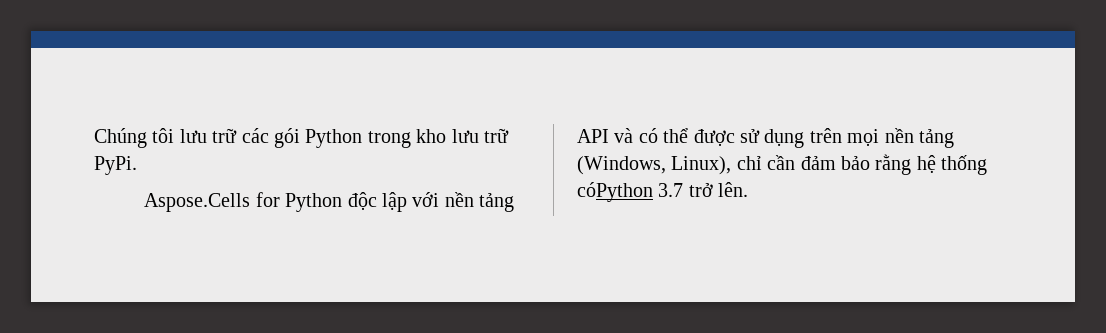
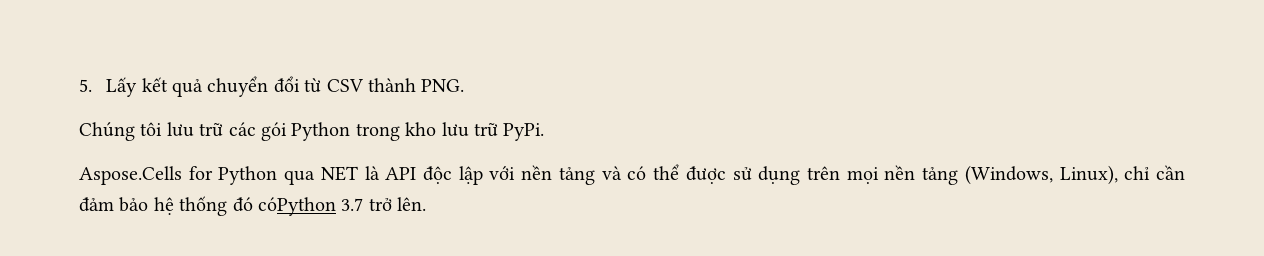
+ 5. Lấy kết quả chuyển đổi từ CSV thành PNG.
- Aspose.Cells for Python độc lập với nền tảng API và có thể được sử dụng trên mọi nền tảng (Windows, Linux), chỉ cần đảm bảo rằng hệ thống cóPython 3.7 trở lên.
+ Aspose.Cells for Python qua NET là API độc lập với nền tảng và có thể được sử dụng trên mọi nền tảng (Windows, Linux), chỉ cần đảm bảo hệ thống đó cóPython 3.7 trở lên.

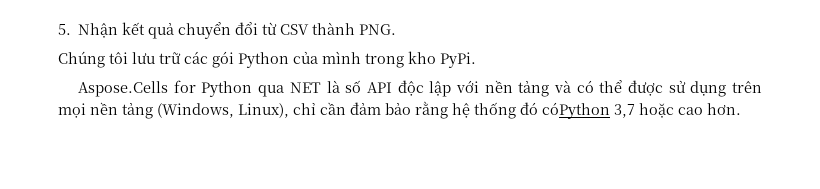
- 5. Lấy kết quả chuyển đổi từ CSV thành PNG.
+ 5. Nhận kết quả chuyển đổi từ CSV thành PNG.
- Chúng tôi lưu trữ các gói Python trong kho lưu trữ PyPi.
+ Chúng tôi lưu trữ các gói Python của mình trong kho PyPi.
- Aspose.Cells for Python qua NET là API độc lập với nền tảng và có thể được sử dụng trên mọi nền tảng (Windows, Linux), chỉ cần đảm bảo hệ thống đó cóPython 3.7 trở lên.
+ Aspose.Cells for Python qua NET là số API độc lập với nền tảng và có thể được sử dụng trên mọi nền tảng (Windows, Linux), chỉ cần đảm bảo rằng hệ thống đó cóPython 3,7 hoặc cao hơn.

